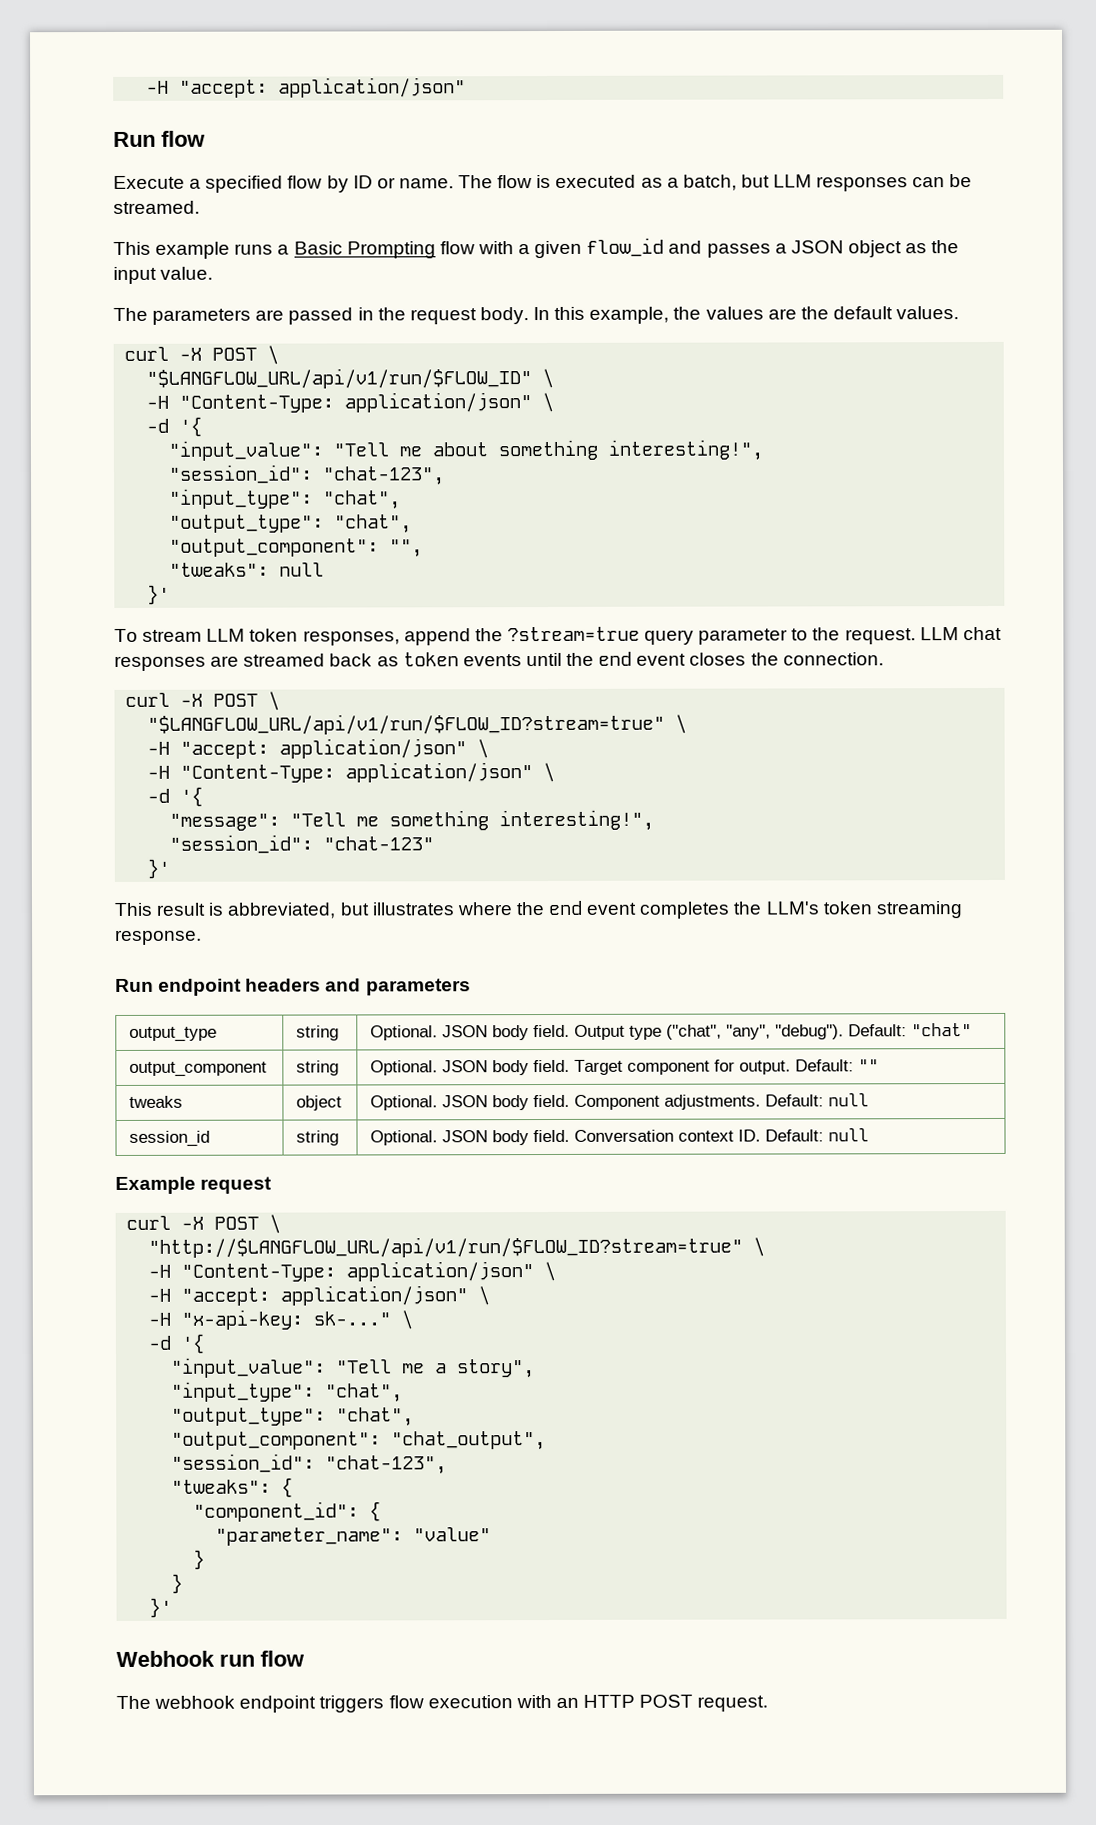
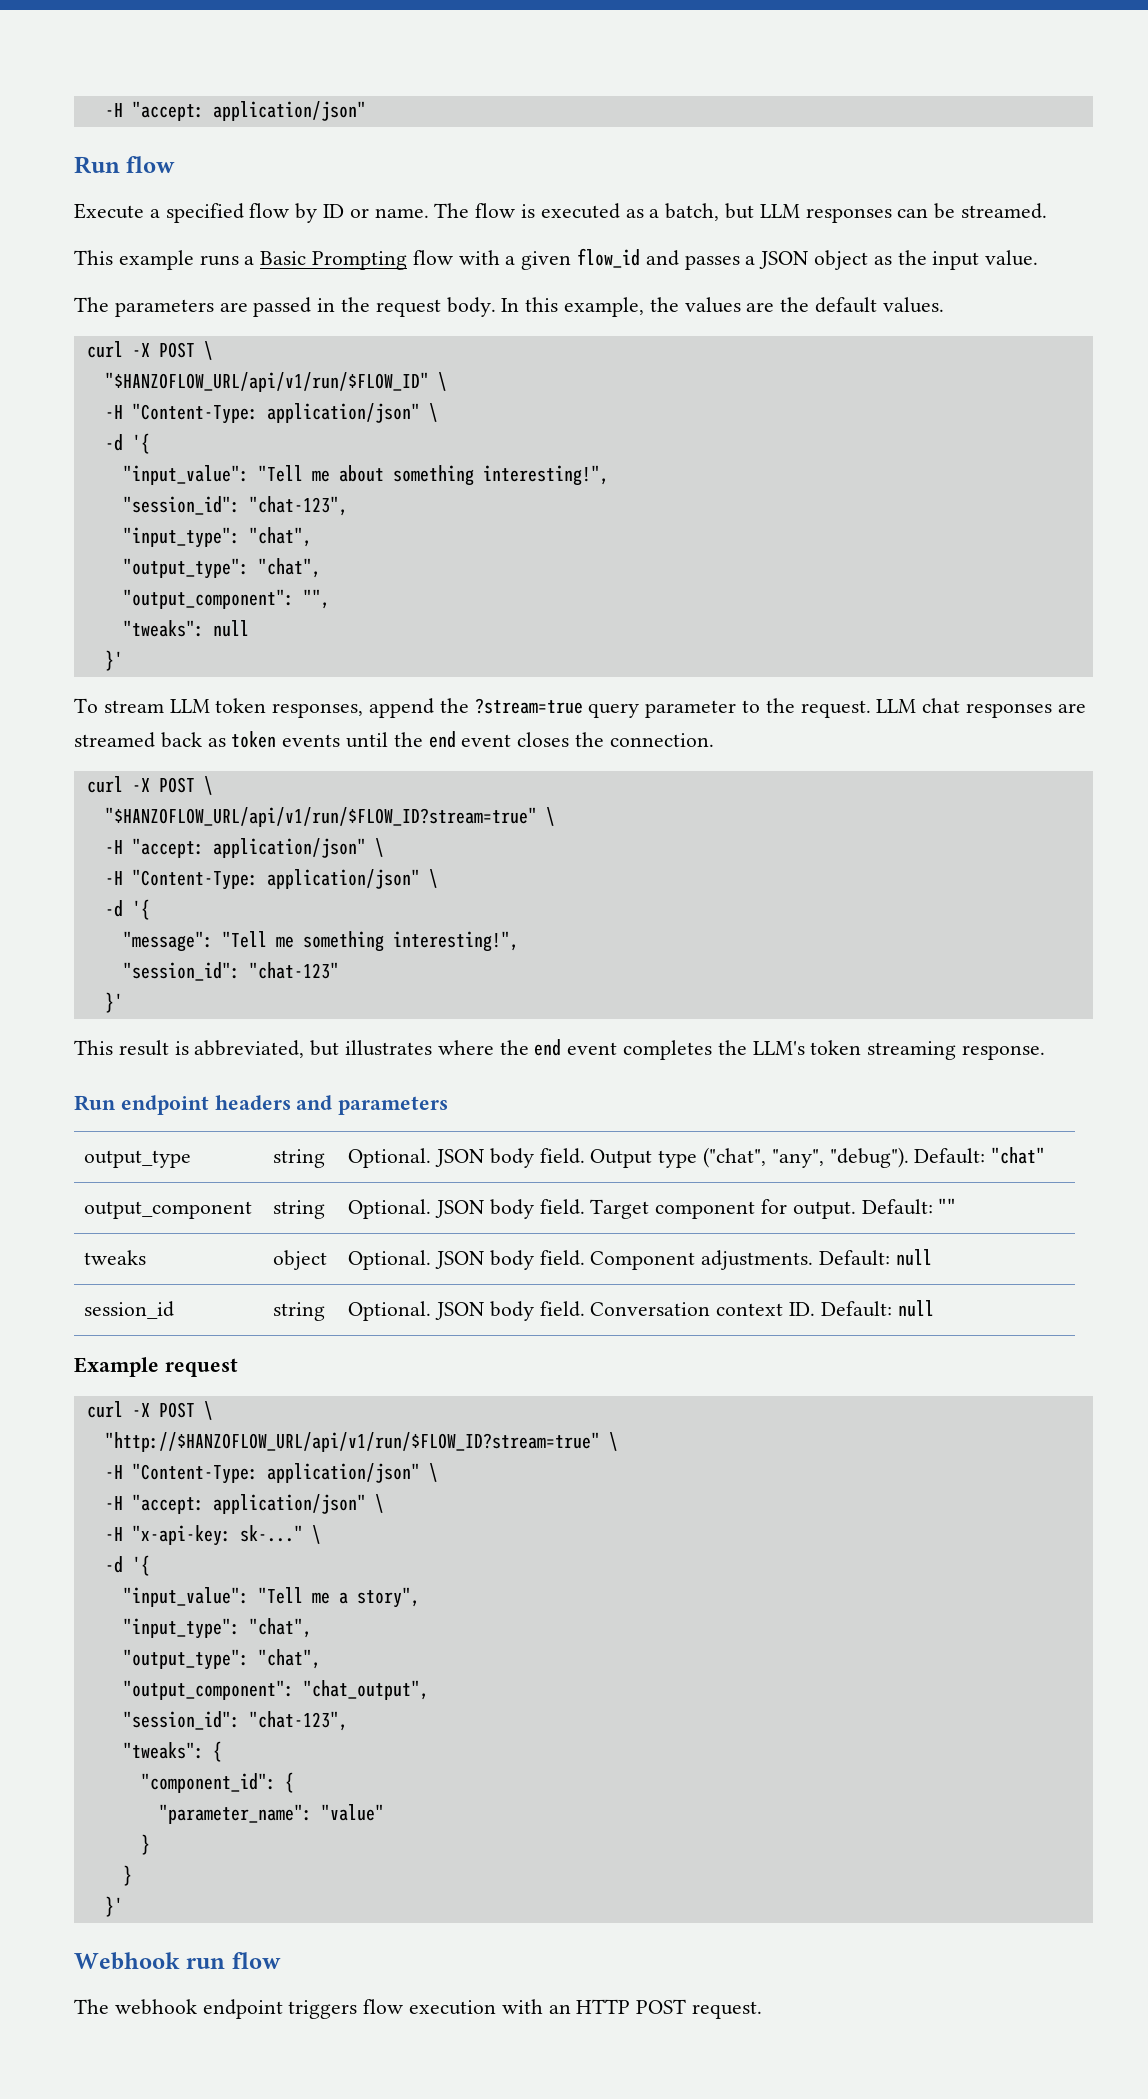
- "$LANGFLOW_URL/api/v1/run/$FLOW_ID" \
+ "$HANZOFLOW_URL/api/v1/run/$FLOW_ID" \
- "$LANGFLOW_URL/api/v1/run/$FLOW_ID?stream=true" \
+ "$HANZOFLOW_URL/api/v1/run/$FLOW_ID?stream=true" \
- "http://$LANGFLOW_URL/api/v1/run/$FLOW_ID?stream=true" \
+ "http://$HANZOFLOW_URL/api/v1/run/$FLOW_ID?stream=true" \

